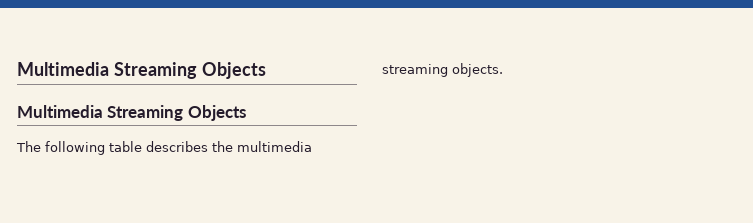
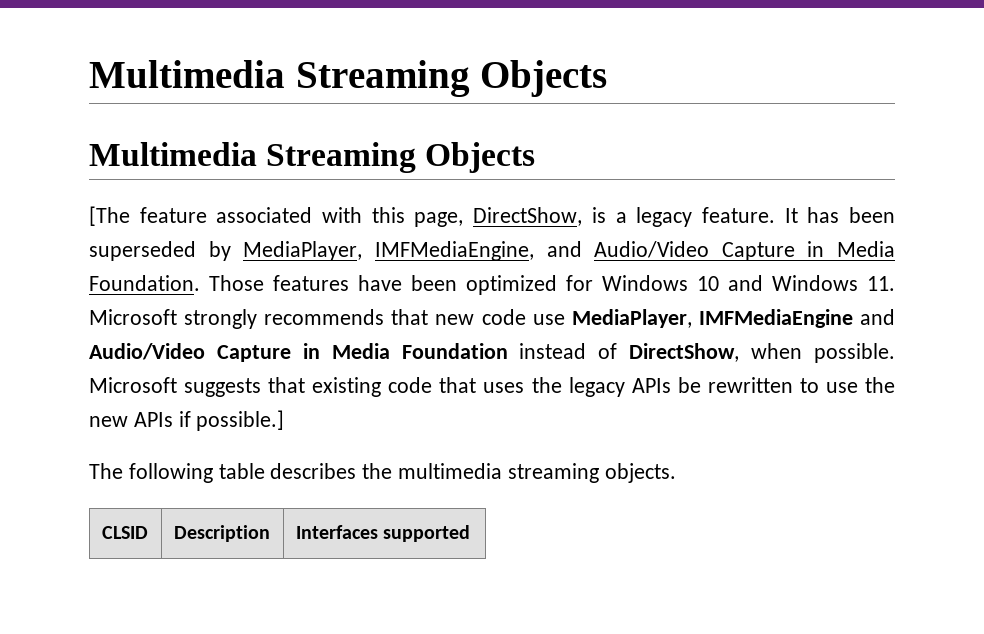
+ [The feature associated with this page, DirectShow, is a legacy feature. It has been superseded by MediaPlayer, IMFMediaEngine, and Audio/Video Capture in Media Foundation. Those features have been optimized for Windows 10 and Windows 11. Microsoft strongly recommends that new code use MediaPlayer, IMFMediaEngine and Audio/Video Capture in Media Foundation instead of DirectShow, when possible. Microsoft suggests that existing code that uses the legacy APIs be rewritten to use the new APIs if possible.]
+ CLSID | Description | Interfaces supported

